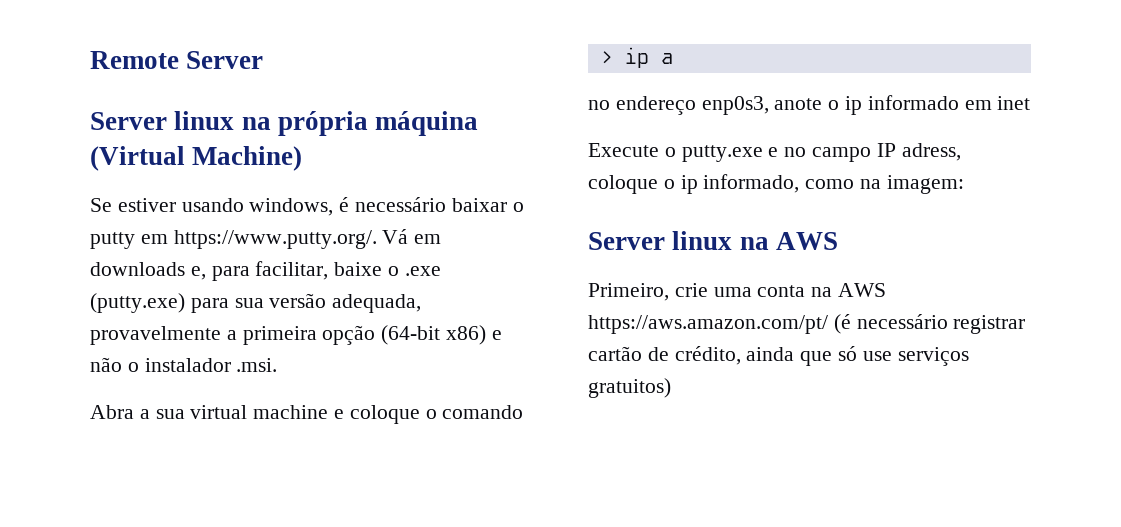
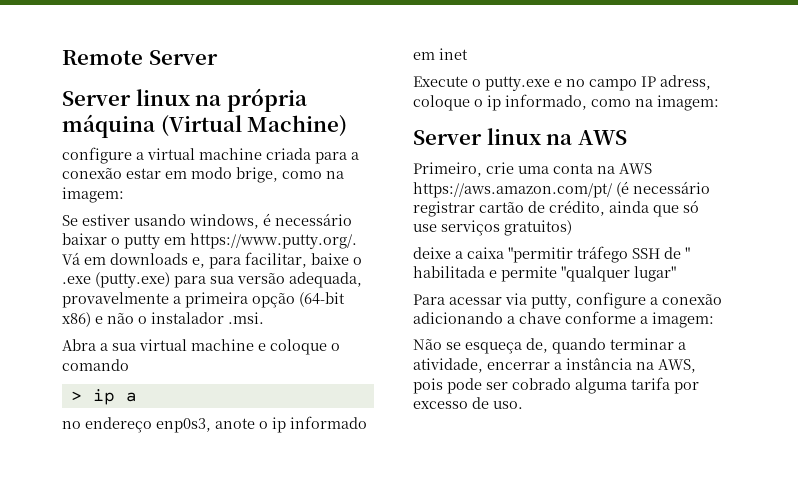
+ configure a virtual machine criada para a conexão estar em modo brige, como na imagem:
+ deixe a caixa "permitir tráfego SSH de " habilitada e permite "qualquer lugar"
+ Para acessar via putty, configure a conexão adicionando a chave conforme a imagem:
+ Não se esqueça de, quando terminar a atividade, encerrar a instância na AWS, pois pode ser cobrado alguma tarifa por excesso de uso.

